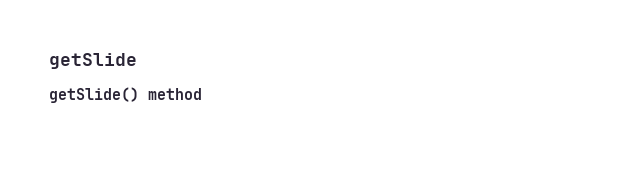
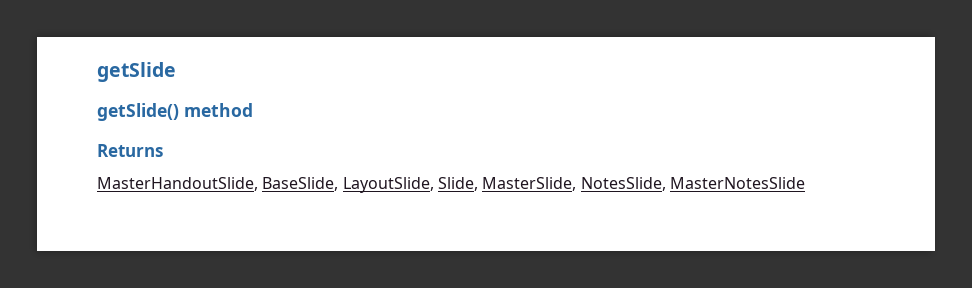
+ Returns
+ MasterHandoutSlide, BaseSlide, LayoutSlide, Slide, MasterSlide, NotesSlide, MasterNotesSlide

